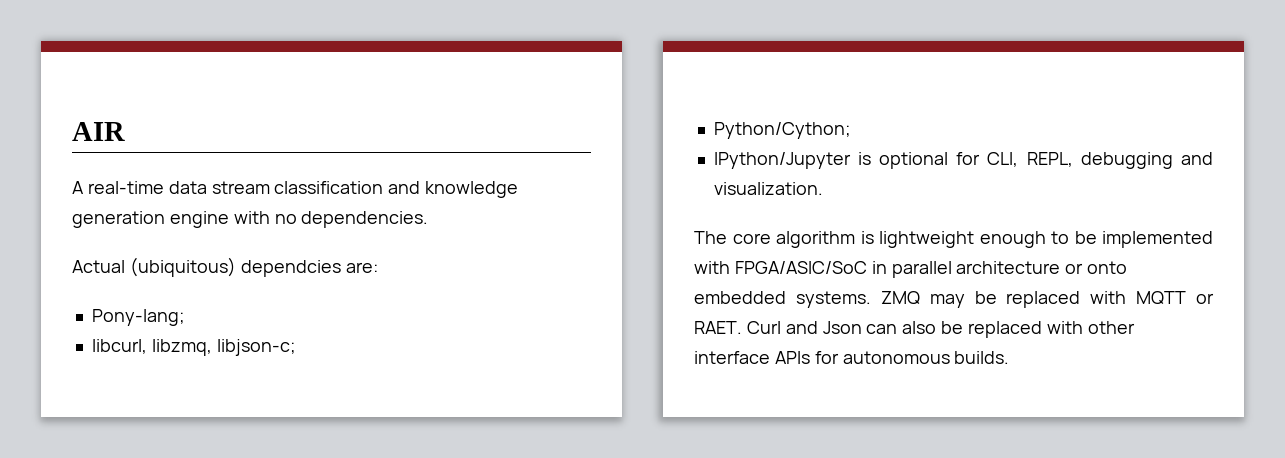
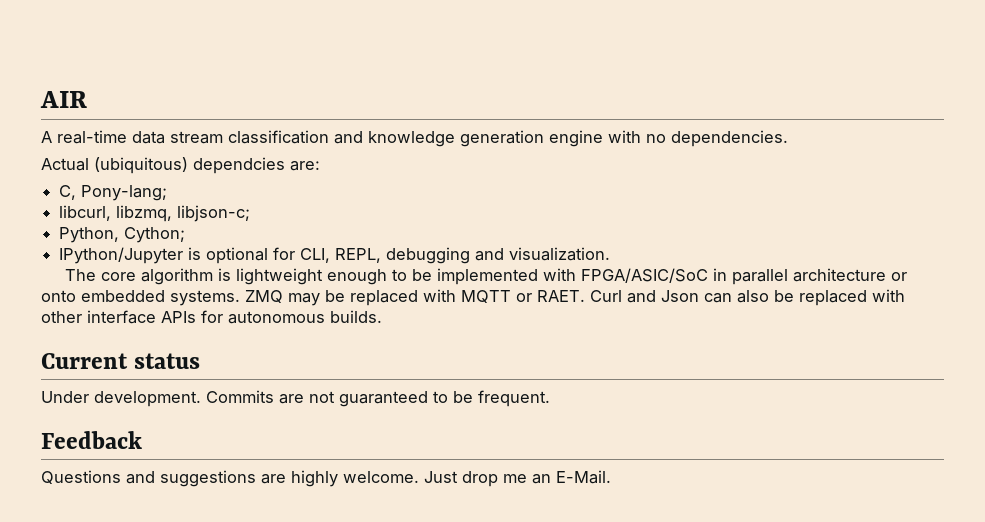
- Pony-lang;
+ C, Pony-lang;
- Python/Cython;
+ Python, Cython;
+ Current status
+ Under development. Commits are not guaranteed to be frequent.
+ Feedback
+ Questions and suggestions are highly welcome. Just drop me an E-Mail.

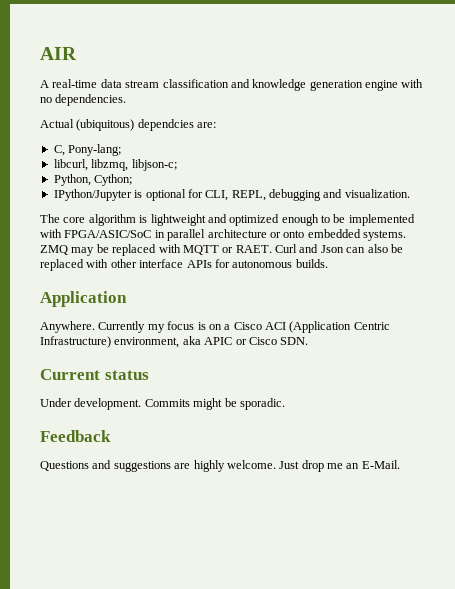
- The core algorithm is lightweight enough to be implemented with FPGA/ASIC/SoC in parallel architecture or onto embedded systems.
+ The core algorithm is lightweight and optimized enough to be implemented with FPGA/ASIC/SoC in parallel architecture or onto embedded systems.
+ Application
+ Anywhere. Currently my focus is on a Cisco ACI (Application Centric Infrastructure) environment, aka APIC or Cisco SDN.
- Commits are not guaranteed to be frequent.
+ Commits might be sporadic.

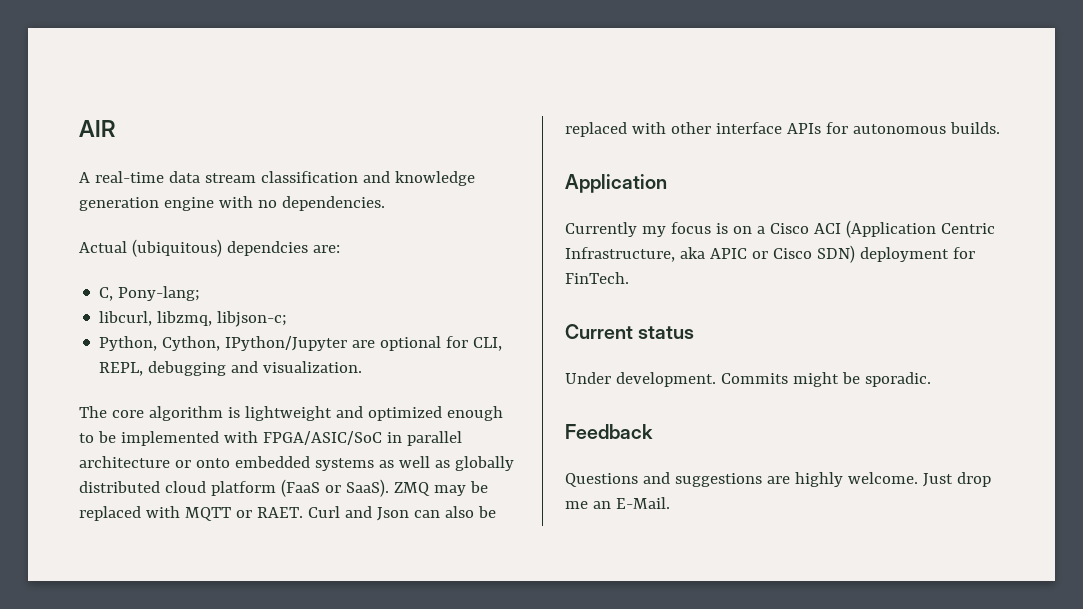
- Python, Cython;
- IPython/Jupyter is optional for CLI, REPL, debugging and visualization.
+ Python, Cython, IPython/Jupyter are optional for CLI, REPL, debugging and visualization.
- The core algorithm is lightweight and optimized enough to be implemented with FPGA/ASIC/SoC in parallel architecture or onto embedded systems.
+ The core algorithm is lightweight and optimized enough to be implemented with FPGA/ASIC/SoC in parallel architecture or onto embedded systems as well as globally distributed cloud platform (FaaS or SaaS).
- Anywhere. Currently my focus is on a Cisco ACI (Application Centric Infrastructure) environment, aka APIC or Cisco SDN.
+ Currently my focus is on a Cisco ACI (Application Centric Infrastructure, aka APIC or Cisco SDN) deployment for FinTech.

